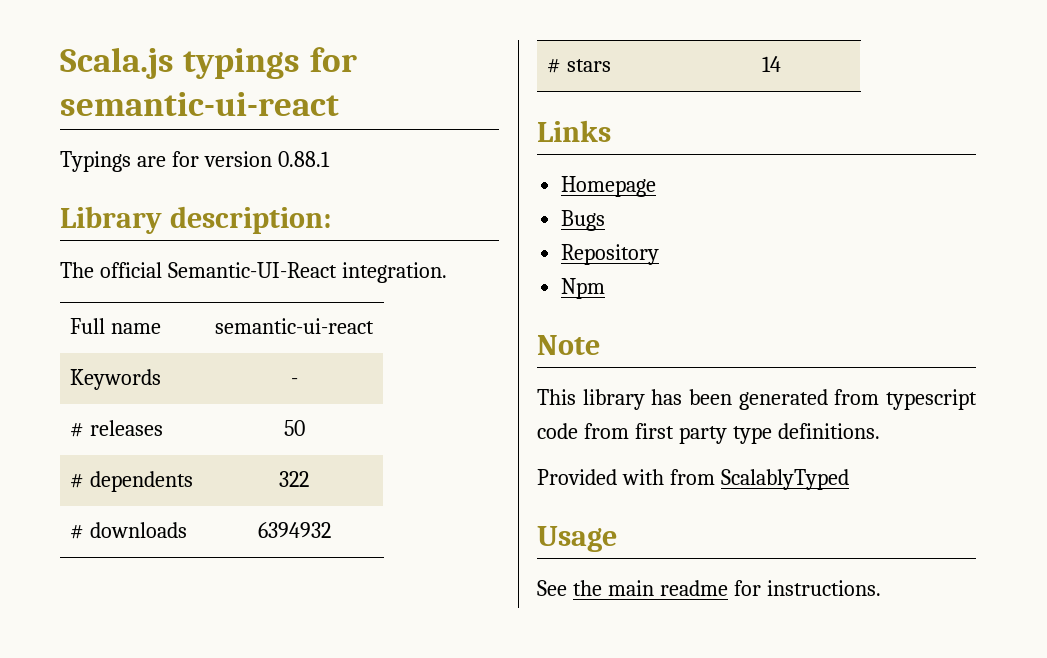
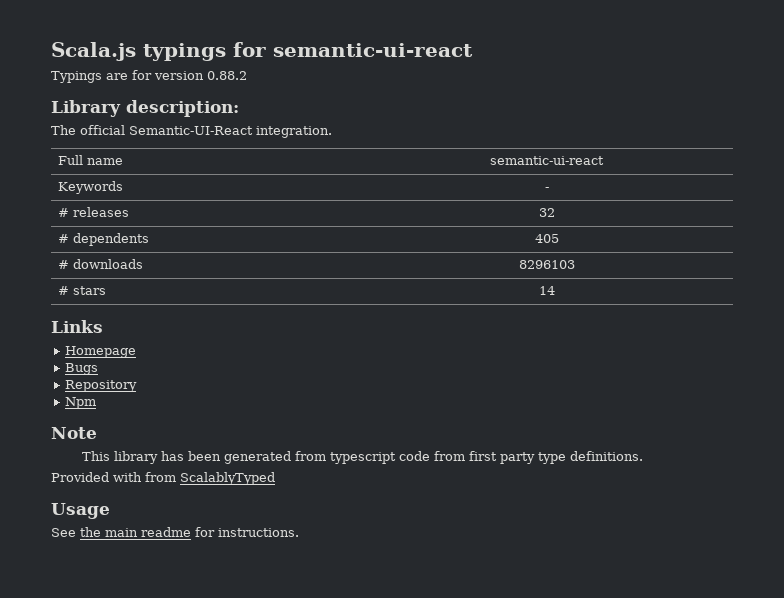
- Typings are for version 0.88.1
+ Typings are for version 0.88.2
- # releases | 50
+ # releases | 32
- # dependents | 322
+ # dependents | 405
- # downloads | 6394932
+ # downloads | 8296103

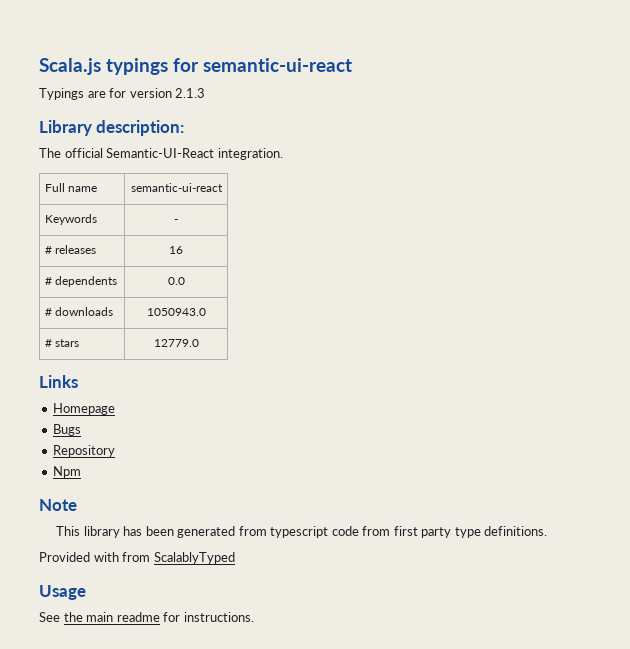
- Typings are for version 0.88.2
+ Typings are for version 2.1.3
- # releases | 32
+ # releases | 16
- # dependents | 405
+ # dependents | 0.0
- # downloads | 8296103
+ # downloads | 1050943.0
- # stars | 14
+ # stars | 12779.0

